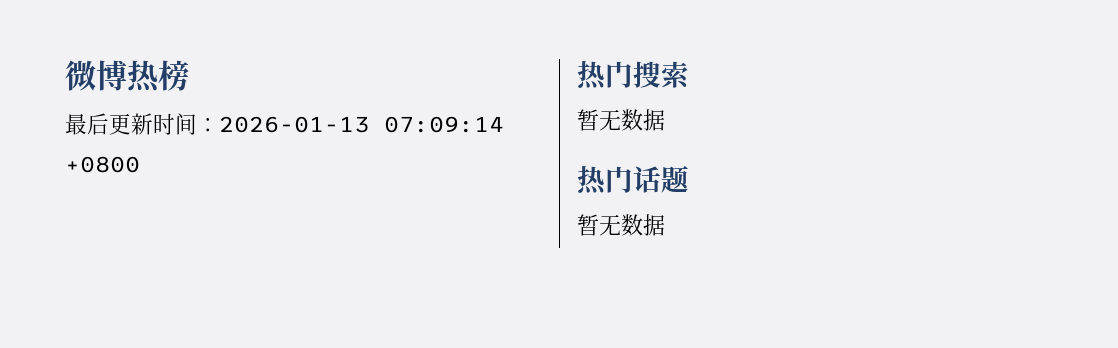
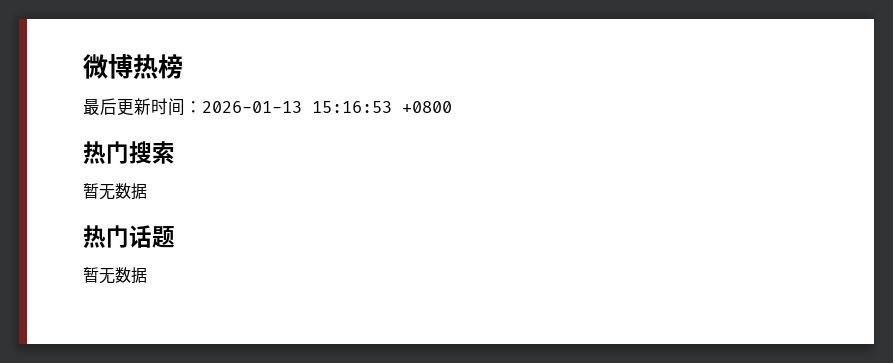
- 最后更新时间：2026-01-13 07:09:14 +0800
+ 最后更新时间：2026-01-13 15:16:53 +0800

